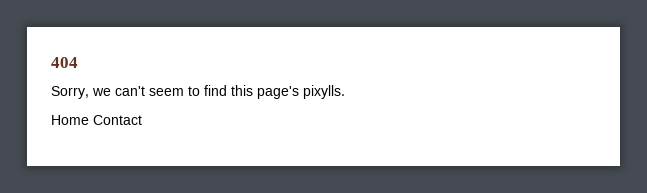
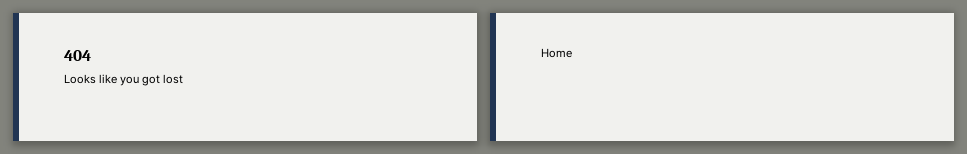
- Sorry, we can't seem to find this page's pixylls.
+ Looks like you got lost
- Home Contact
+ Home

